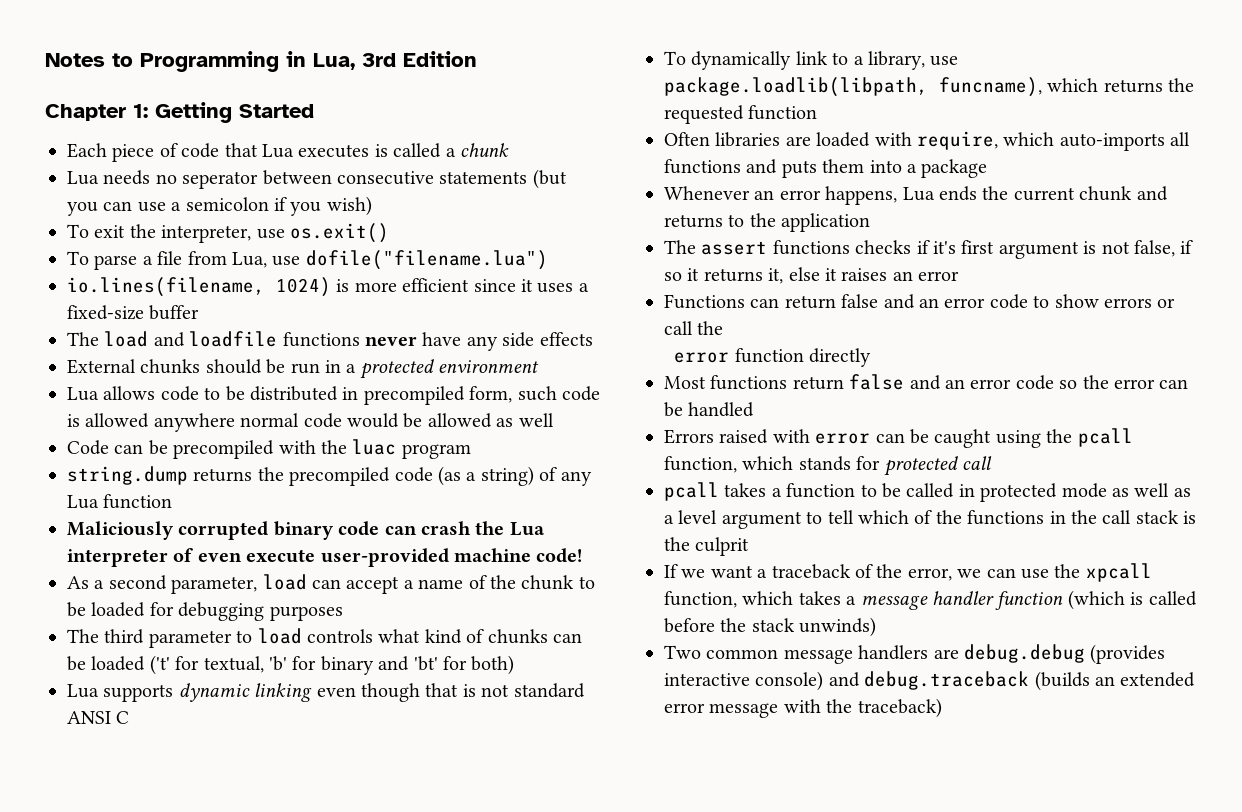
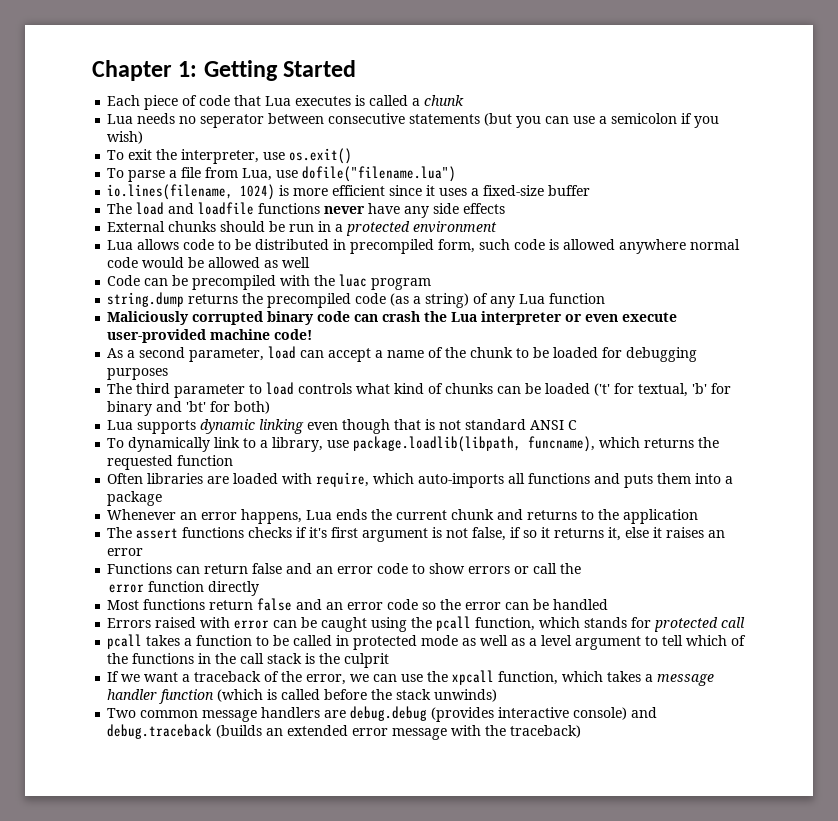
- Notes to Programming in Lua, 3rd Edition
- Maliciously corrupted binary code can crash the Lua interpreter of even execute user-provided machine code!
+ Maliciously corrupted binary code can crash the Lua interpreter or even execute user-provided machine code!

